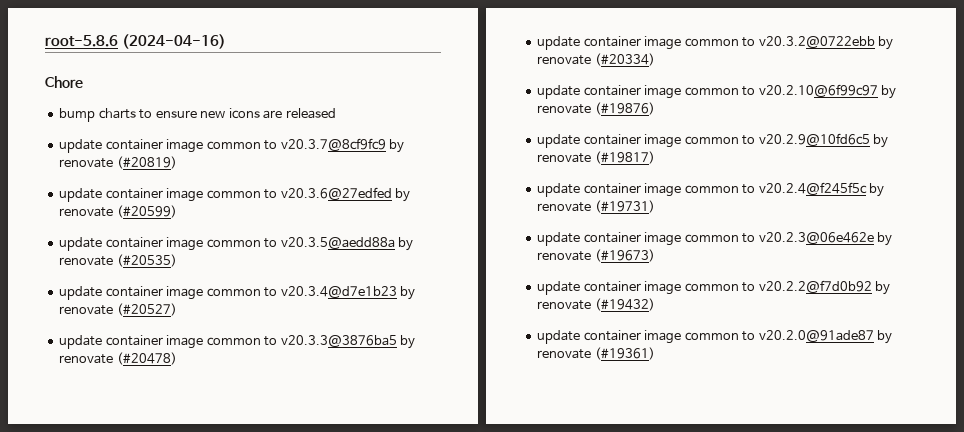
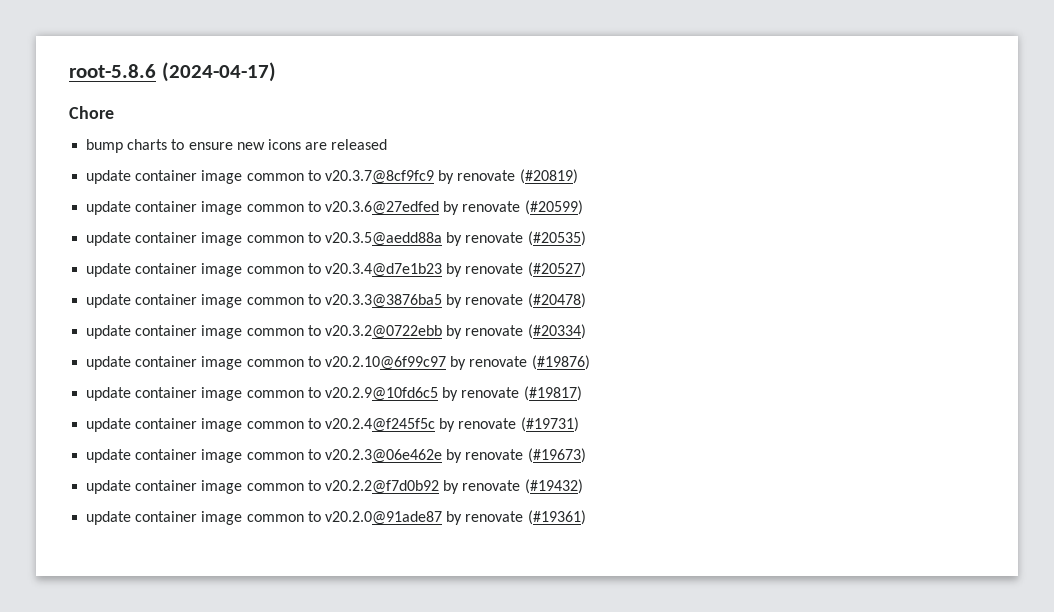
- root-5.8.6 (2024-04-16)
+ root-5.8.6 (2024-04-17)

